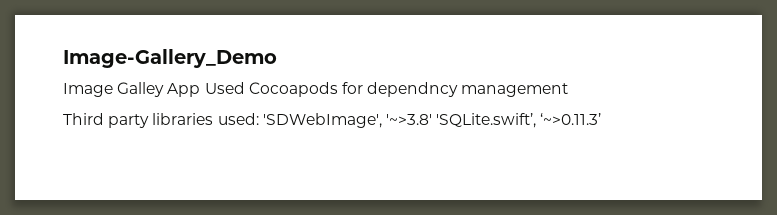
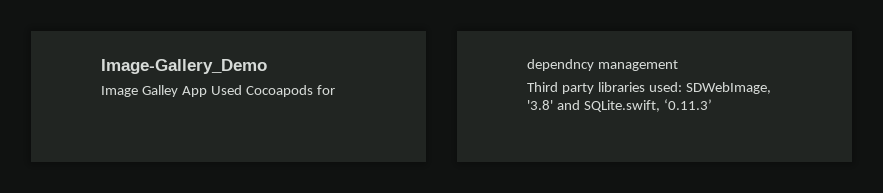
- Third party libraries used: 'SDWebImage', '~>3.8' 'SQLite.swift’, ‘~>0.11.3’
+ Third party libraries used: SDWebImage, '3.8' and SQLite.swift, ‘0.11.3’

